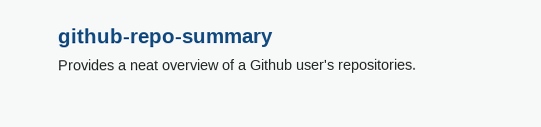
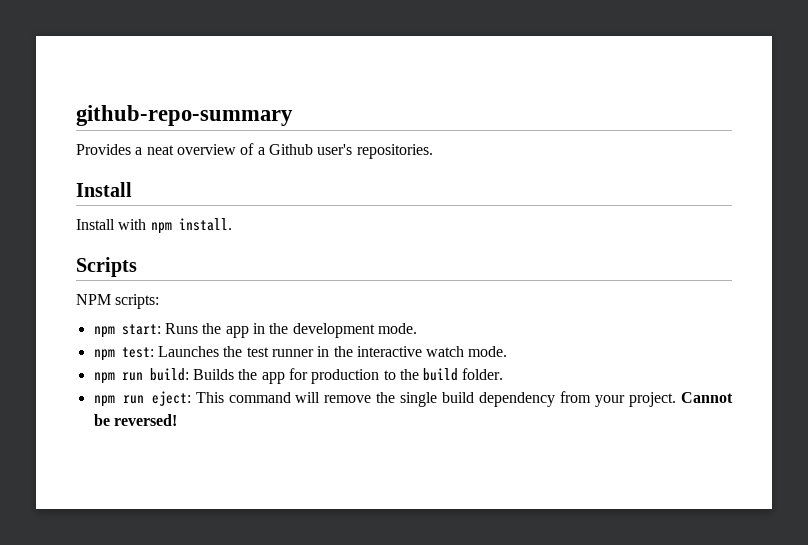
  Provides a neat overview of a Github user's repositories.
+ Install
+ Install with npm install.
+ Scripts
+ NPM scripts:
+ npm start: Runs the app in the development mode.
+ npm test: Launches the test runner in the interactive watch mode.
+ npm run build: Builds the app for production to the build folder.
+ npm run eject: This command will remove the single build dependency from your project. Cannot be reversed!

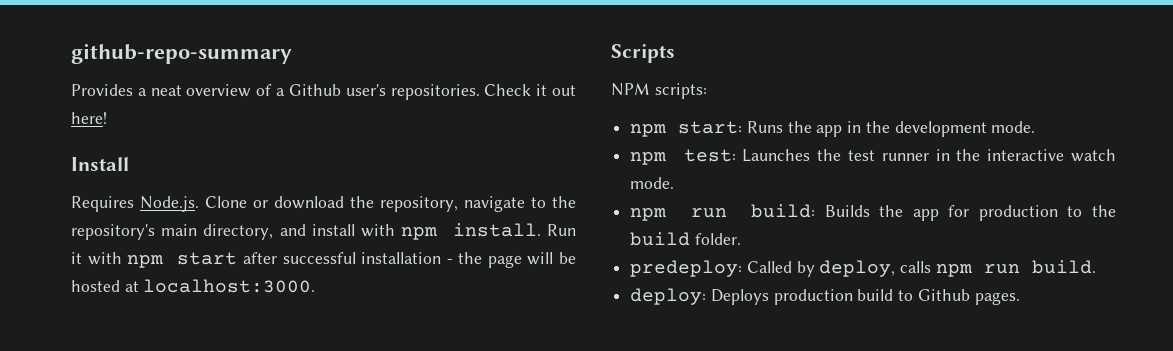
- Provides a neat overview of a Github user's repositories.
+ Provides a neat overview of a Github user's repositories. Check it out here!
  Install
- Install with npm install.
+ Requires Node.js. Clone or download the repository, navigate to the repository's main directory, and install with npm install. Run it with npm start after successful installation - the page will be hosted at localhost:3000.
- npm run eject: This command will remove the single build dependency from your project. Cannot be reversed!
+ predeploy: Called by deploy, calls npm run build.
+ deploy: Deploys production build to Github pages.

